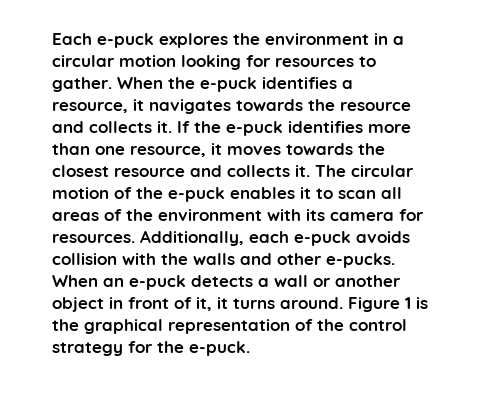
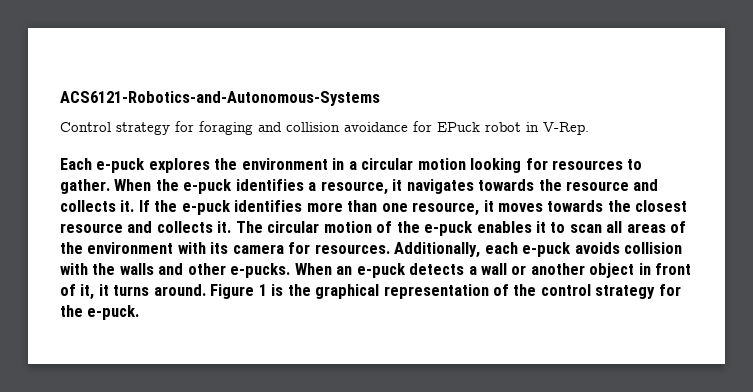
+ ACS6121-Robotics-and-Autonomous-Systems
+ Control strategy for foraging and collision avoidance for EPuck robot in V-Rep.

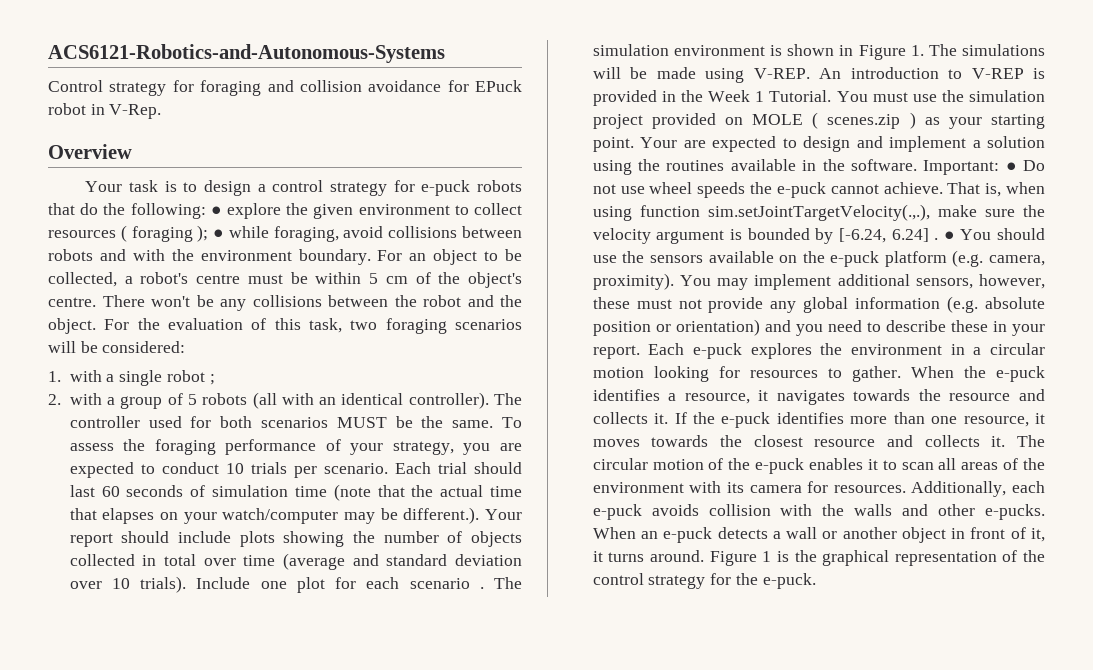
+ Overview
+ Your task is to design a control strategy for e-puck robots that do the following: ● explore the given environment to collect resources ( foraging ); ● while foraging, avoid collisions between robots and with the environment boundary. For an object to be collected, a robot's centre must be within 5 cm of the object's centre. There won't be any collisions between the robot and the object. For the evaluation of this task, two foraging scenarios will be considered:
+ 1. with a single robot ;
+ 2. with a group of 5 robots (all with an identical controller). The controller used for both scenarios MUST be the same. To assess the foraging performance of your strategy, you are expected to conduct 10 trials per scenario. Each trial should last 60 seconds of simulation time (note that the actual time that elapses on your watch/computer may be different.). Your report should include plots showing the number of objects collected in total over time (average and standard deviation over 10 trials). Include one plot for each scenario . The simulation environment is shown in Figure 1. The simulations will be made using V-REP. An introduction to V-REP is provided in the Week 1 Tutorial. You must use the simulation project provided on MOLE ( scenes.zip ) as your starting point. Your are expected to design and implement a solution using the routines available in the software. Important: ● Do not use wheel speeds the e-puck cannot achieve. That is, when using function sim.setJointTargetVelocity(.,.), make sure the velocity argument is bounded by [-6.24, 6.24] . ● You should use the sensors available on the e-puck platform (e.g. camera, proximity). You may implement additional sensors, however, these must not provide any global information (e.g. absolute position or orientation) and you need to describe these in your report.

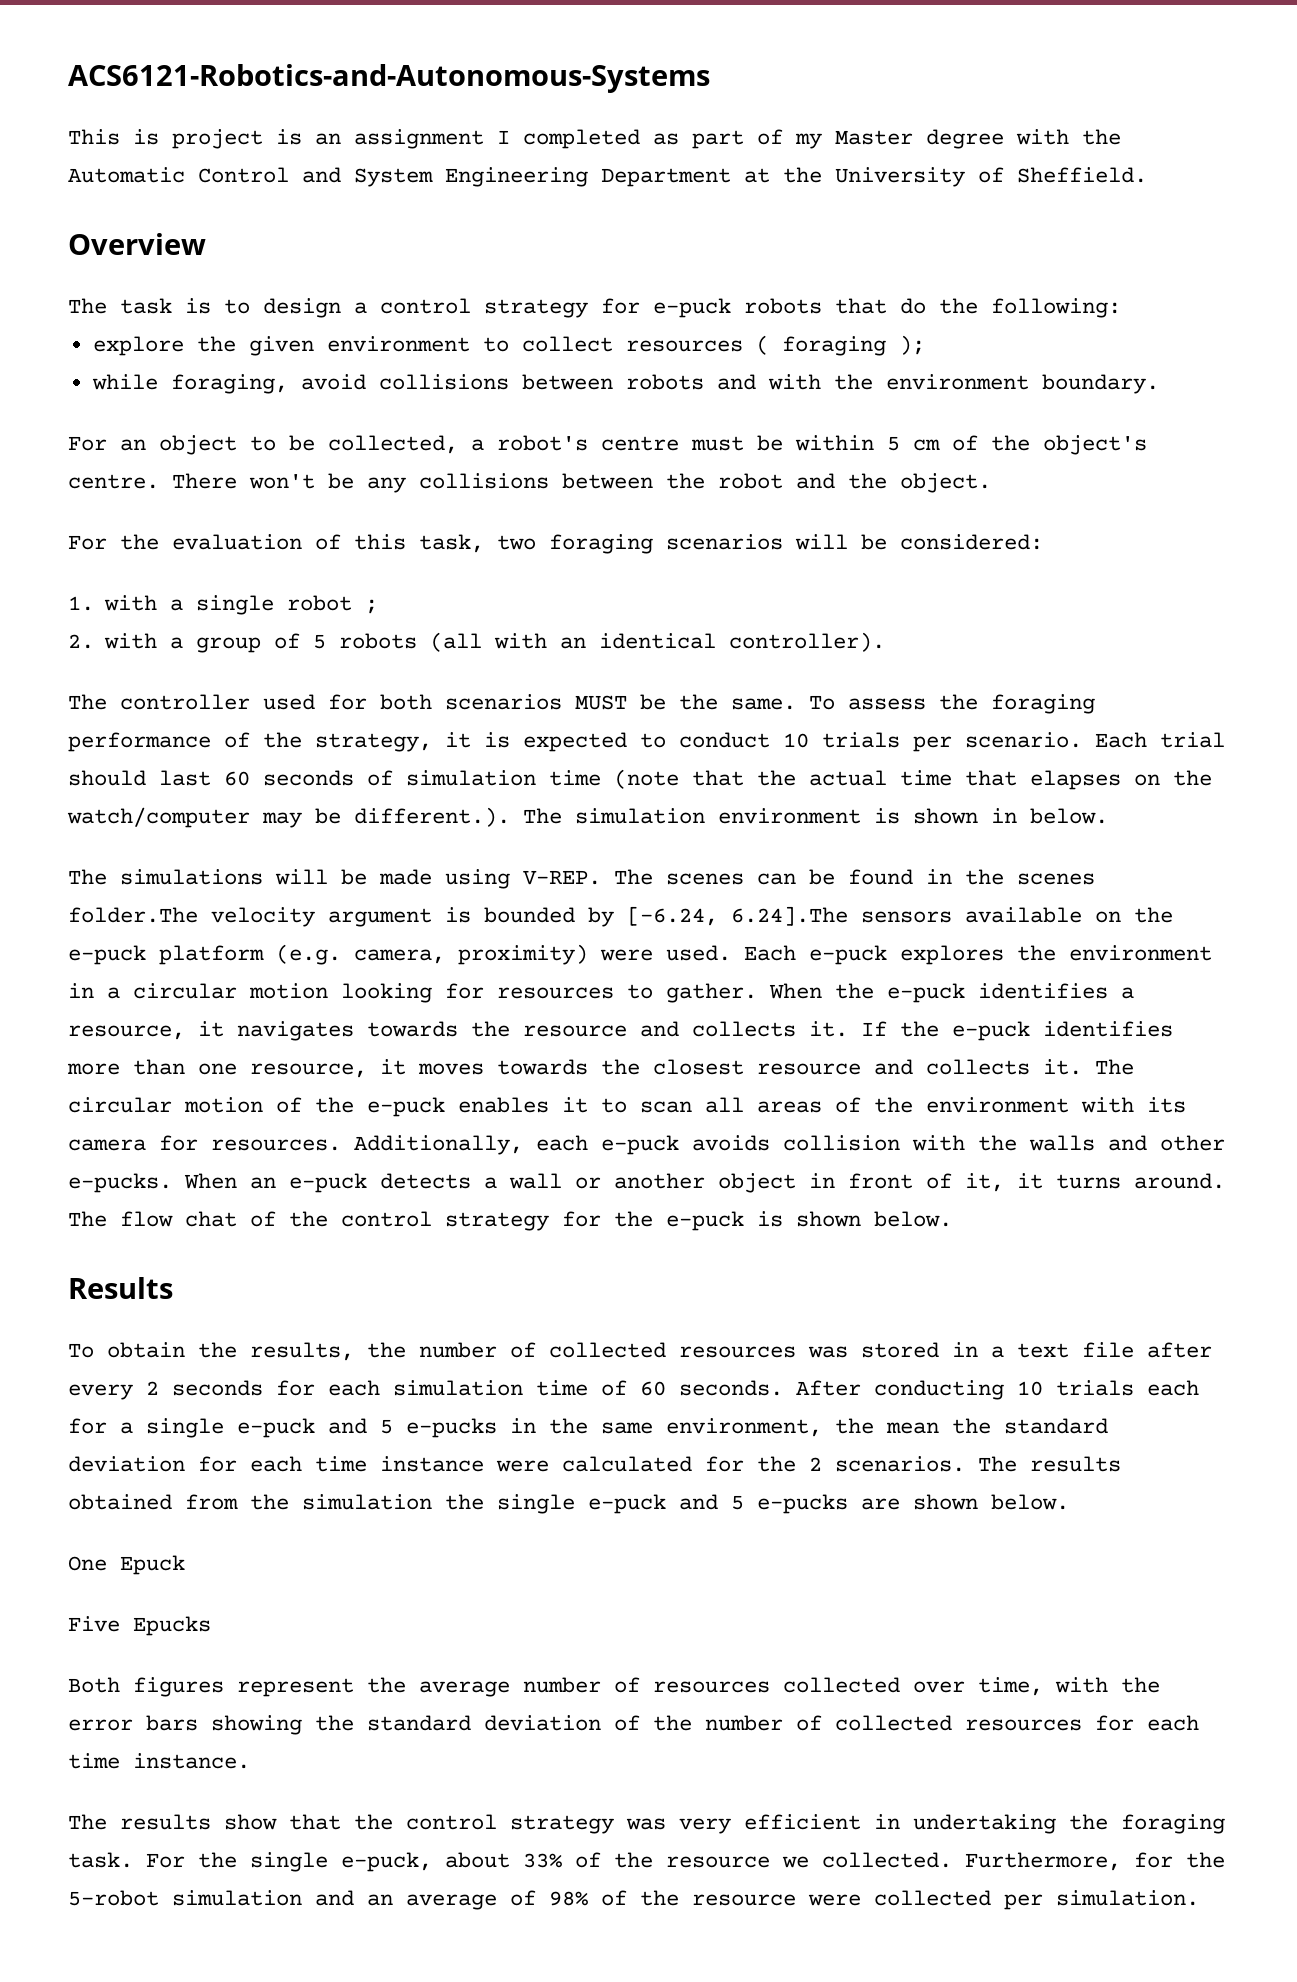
- Control strategy for foraging and collision avoidance for EPuck robot in V-Rep.
+ This is project is an assignment I completed as part of my Master degree with the Automatic Control and System Engineering Department at the University of Sheffield.
- Your task is to design a control strategy for e-puck robots that do the following: ● explore the given environment to collect resources ( foraging ); ● while foraging, avoid collisions between robots and with the environment boundary. For an object to be collected, a robot's centre must be within 5 cm of the object's centre.
+ The task is to design a control strategy for e-puck robots that do the following:
+ explore the given environment to collect resources ( foraging );
+ while foraging, avoid collisions between robots and with the environment boundary.
+ For an object to be collected, a robot's centre must be within 5 cm of the object's centre.
- There won't be any collisions between the robot and the object. For the evaluation of this task, two foraging scenarios will be considered:
+ There won't be any collisions between the robot and the object.
+ For the evaluation of this task, two foraging scenarios will be considered:
- 2. with a group of 5 robots (all with an identical controller). The controller used for both scenarios MUST be the same.
+ 2. with a group of 5 robots (all with an identical controller).
+ The controller used for both scenarios MUST be the same.
- To assess the foraging performance of your strategy, you are expected to conduct 10 trials per scenario.
+ To assess the foraging performance of the strategy, it is expected to conduct 10 trials per scenario.
- Each trial should last 60 seconds of simulation time (note that the actual time that elapses on your watch/computer may be different.). Your report should include plots showing the number of objects collected in total over time (average and standard deviation over 10 trials). Include one plot for each scenario . The simulation environment is shown in Figure 1. The simulations will be made using V-REP.
+ Each trial should last 60 seconds of simulation time (note that the actual time that elapses on the watch/computer may be different.). The simulation environment is shown in below.
+ The simulations will be made using V-REP.
- An introduction to V-REP is provided in the Week 1 Tutorial. You must use the simulation project provided on MOLE ( scenes.zip ) as your starting point. Your are expected to design and implement a solution using the routines available in the software. Important: ● Do not use wheel speeds the e-puck cannot achieve. That is, when using function sim.setJointTargetVelocity(.,.), make sure the velocity argument is bounded by [-6.24, 6.24] . ● You should use the sensors available on the e-puck platform (e.g. camera, proximity). You may implement additional sensors, however, these must not provide any global information (e.g. absolute position or orientation) and you need to describe these in your report.
+ The scenes can be found in the scenes folder.The velocity argument is bounded by [-6.24, 6.24].The sensors available on the e-puck platform (e.g. camera, proximity) were used.
- Figure 1 is the graphical representation of the control strategy for the e-puck.
+ The flow chat of the control strategy for the e-puck is shown below.
+ Results
+ To obtain the results, the number of collected resources was stored in a text file after every 2 seconds for each simulation time of 60 seconds. After conducting 10 trials each for a single e-puck and 5 e-pucks in the same environment, the mean the standard deviation for each time instance were calculated for the 2 scenarios. The results obtained from the simulation the single e-puck and 5 e-pucks are shown below.
+ One Epuck
+ Five Epucks
+ Both figures represent the average number of resources collected over time, with the error bars showing the standard deviation of the number of collected resources for each time instance.
+ The results show that the control strategy was very efficient in undertaking the foraging task. For the single e-puck, about 33% of the resource we collected. Furthermore, for the 5-robot simulation and an average of 98% of the resource were collected per simulation.

